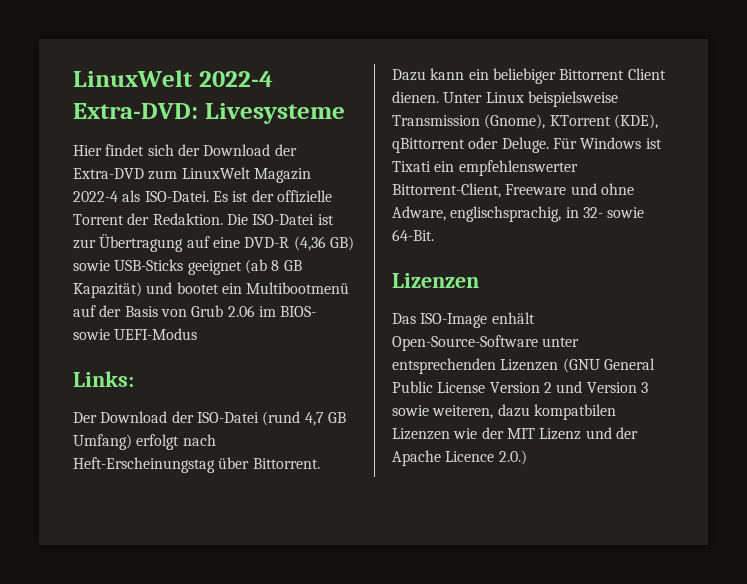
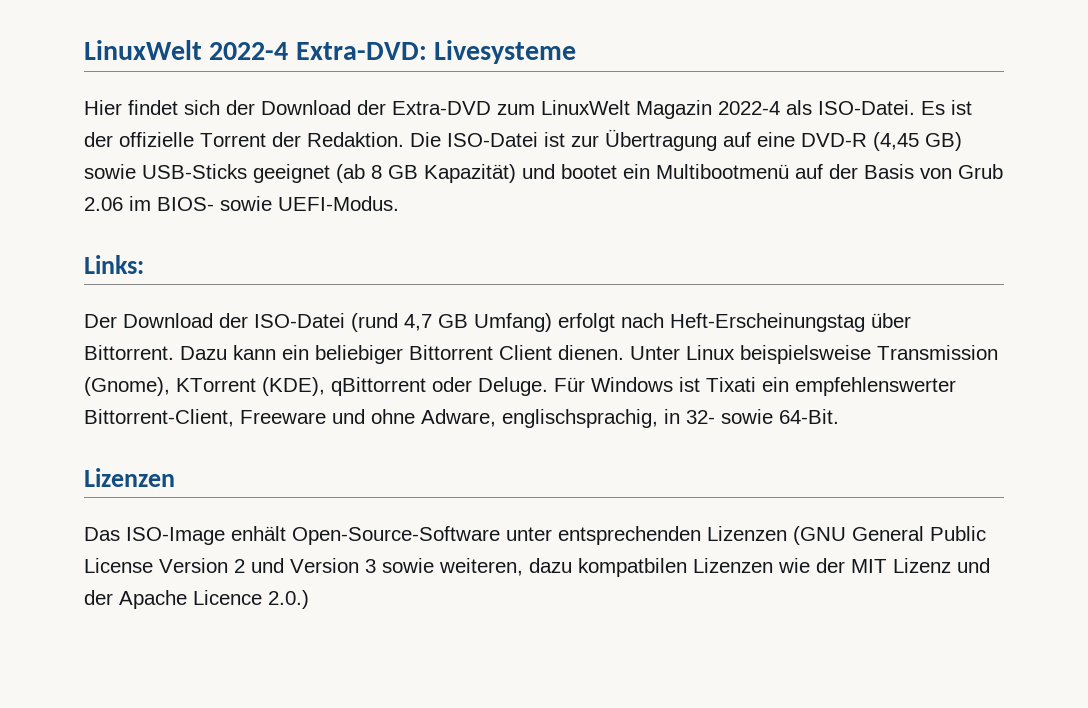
- Die ISO-Datei ist zur Übertragung auf eine DVD-R (4,36 GB) sowie USB-Sticks geeignet (ab 8 GB Kapazität) und bootet ein Multibootmenü auf der Basis von Grub 2.06 im BIOS- sowie UEFI-Modus
+ Die ISO-Datei ist zur Übertragung auf eine DVD-R (4,45 GB) sowie USB-Sticks geeignet (ab 8 GB Kapazität) und bootet ein Multibootmenü auf der Basis von Grub 2.06 im BIOS- sowie UEFI-Modus.

